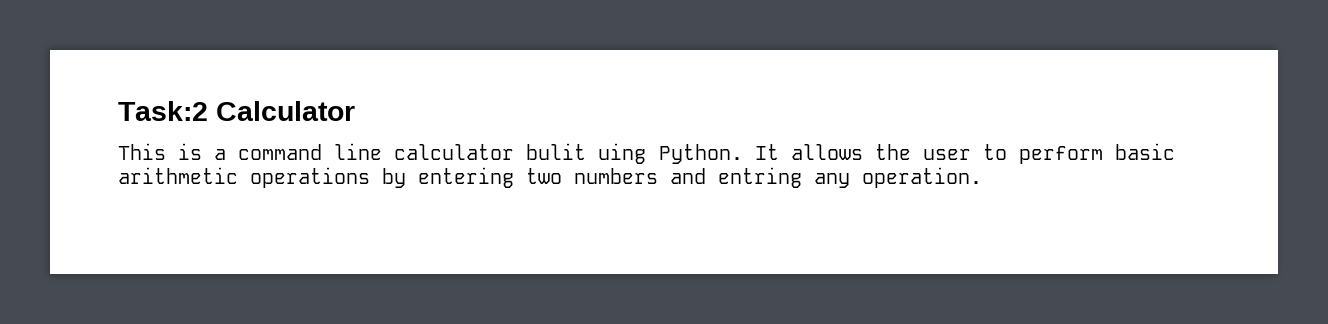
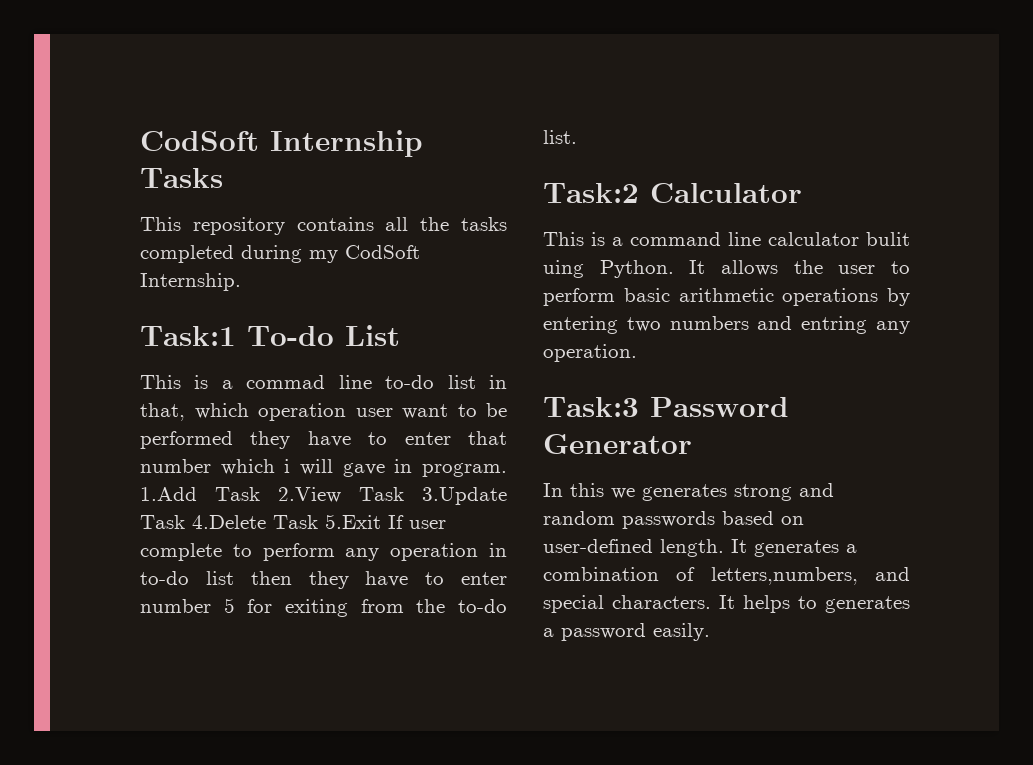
+ CodSoft Internship Tasks
+ This repository contains all the tasks completed during my CodSoft Internship.
+ Task:1 To-do List
+ This is a commad line to-do list in that, which operation user want to be performed they have to enter that number which i will gave in program. 1.Add Task 2.View Task 3.Update Task 4.Delete Task 5.Exit If user complete to perform any operation in to-do list then they have to enter number 5 for exiting from the to-do list.
+ Task:3 Password Generator
+ In this we generates strong and random passwords based on user-defined length. It generates a combination of letters,numbers, and special characters. It helps to generates a password easily.

